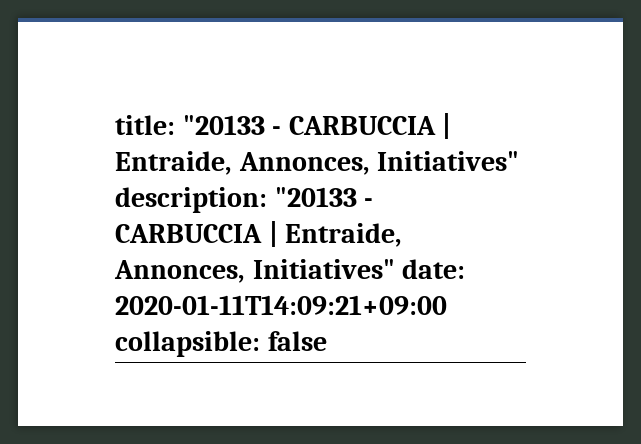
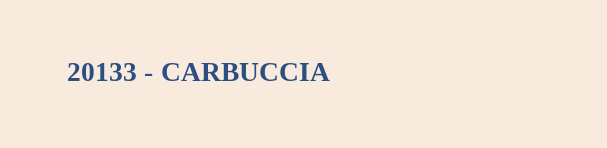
- title: "20133 - CARBUCCIA | Entraide, Annonces, Initiatives" description: "20133 - CARBUCCIA | Entraide, Annonces, Initiatives" date: 2020-01-11T14:09:21+09:00 collapsible: false
+ 20133 - CARBUCCIA

